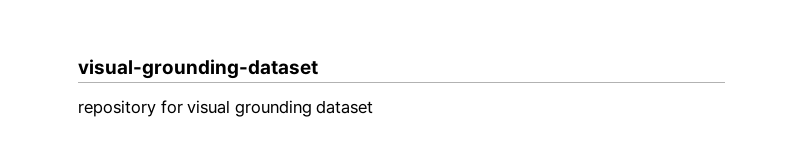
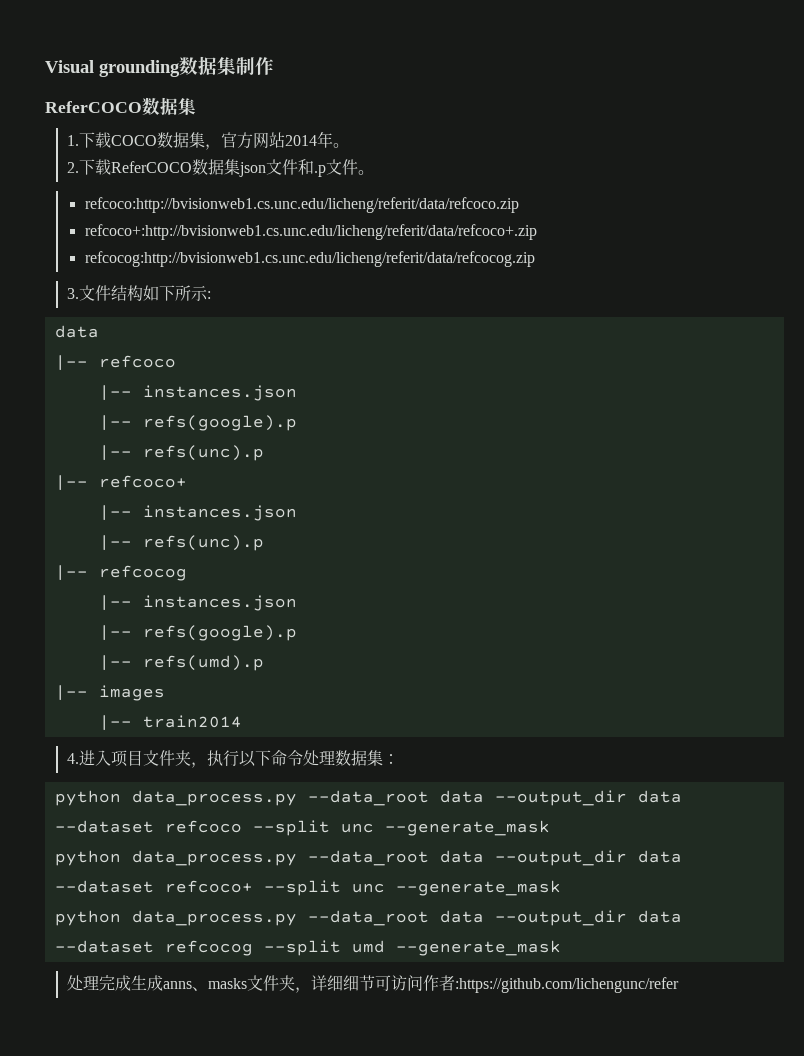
- visual-grounding-dataset
- repository for visual grounding dataset
+ Visual grounding数据集制作
+ ReferCOCO数据集
+ 1.下载COCO数据集，官方网站2014年。
+ 2.下载ReferCOCO数据集json文件和.p文件。
+ refcoco:http://bvisionweb1.cs.unc.edu/licheng/referit/data/refcoco.zip
+ refcoco+:http://bvisionweb1.cs.unc.edu/licheng/referit/data/refcoco+.zip
+ refcocog:http://bvisionweb1.cs.unc.edu/licheng/referit/data/refcocog.zip
+ 3.文件结构如下所示:
+ data
+ |-- refcoco
+ |-- instances.json
+ |-- refs(google).p
+ |-- refs(unc).p
+ |-- refcoco+
+ |-- instances.json
+ |-- refs(unc).p
+ |-- refcocog
+ |-- instances.json
+ |-- refs(google).p
+ |-- refs(umd).p
+ |-- images
+ |-- train2014
+ 4.进入项目文件夹，执行以下命令处理数据集：
+ python data_process.py --data_root data --output_dir data --dataset refcoco --split unc --generate_mask
+ python data_process.py --data_root data --output_dir data --dataset refcoco+ --split unc --generate_mask
+ python data_process.py --data_root data --output_dir data --dataset refcocog --split umd --generate_mask
+ 处理完成生成anns、masks文件夹，详细细节可访问作者:https://github.com/lichengunc/refer

